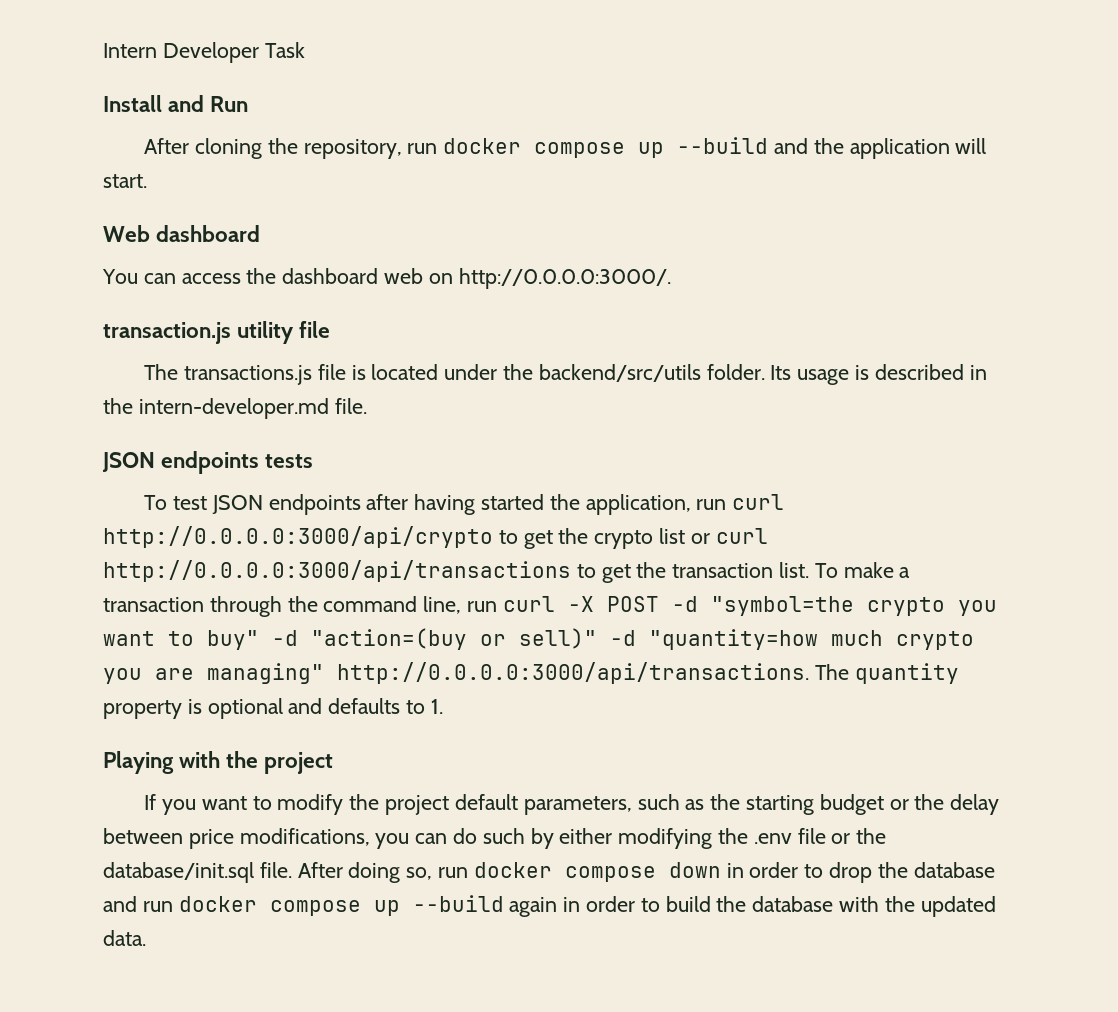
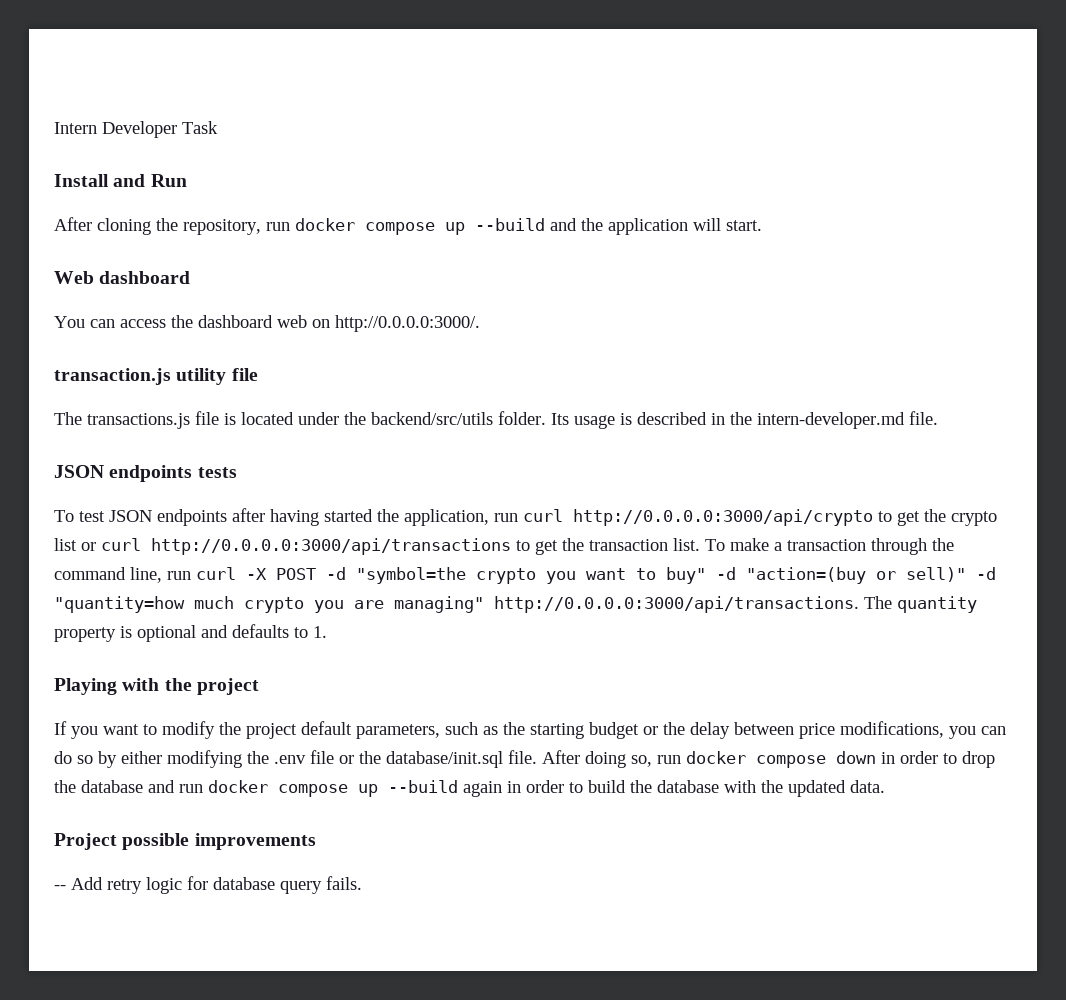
- If you want to modify the project default parameters, such as the starting budget or the delay between price modifications, you can do such by either modifying the .env file or the database/init.sql file.
+ If you want to modify the project default parameters, such as the starting budget or the delay between price modifications, you can do so by either modifying the .env file or the database/init.sql file.
+ Project possible improvements
+ -- Add retry logic for database query fails.

